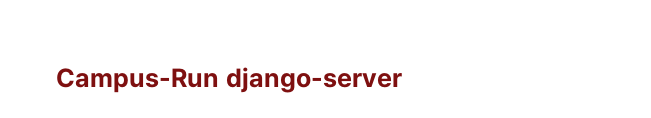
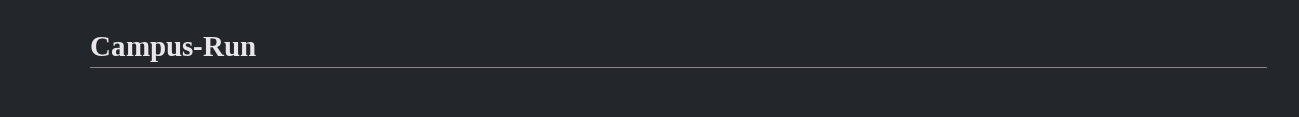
- Campus-Run django-server
+ Campus-Run

